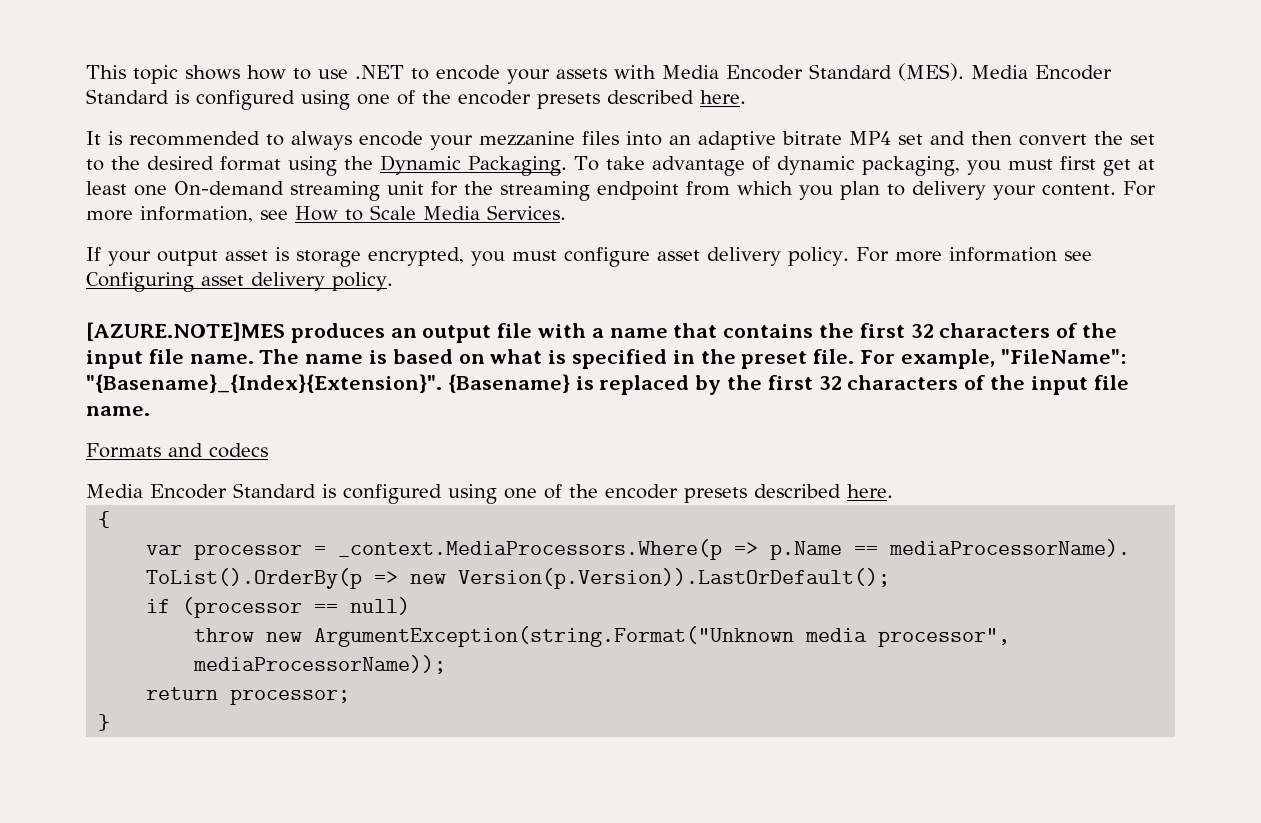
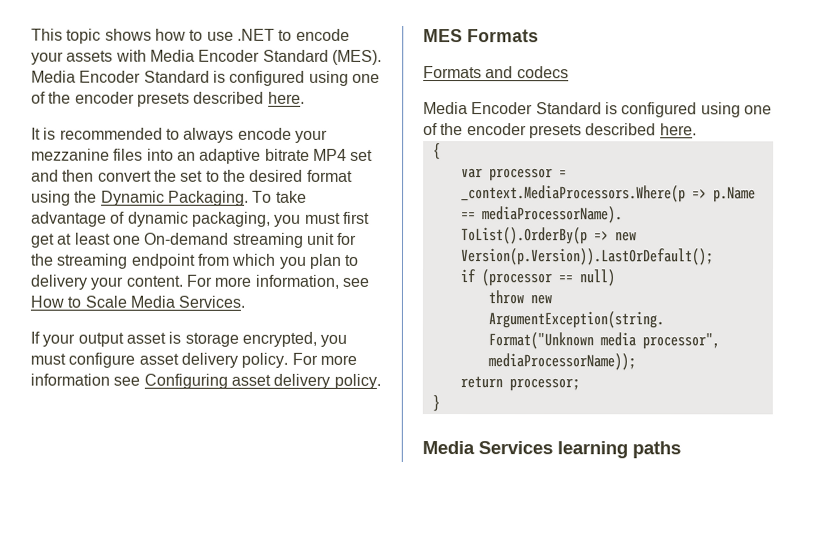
- [AZURE.NOTE]MES produces an output file with a name that contains the first 32 characters of the input file name. The name is based on what is specified in the preset file. For example, "FileName": "{Basename}_{Index}{Extension}". {Basename} is replaced by the first 32 characters of the input file name.
+ MES Formats
+ Media Services learning paths

